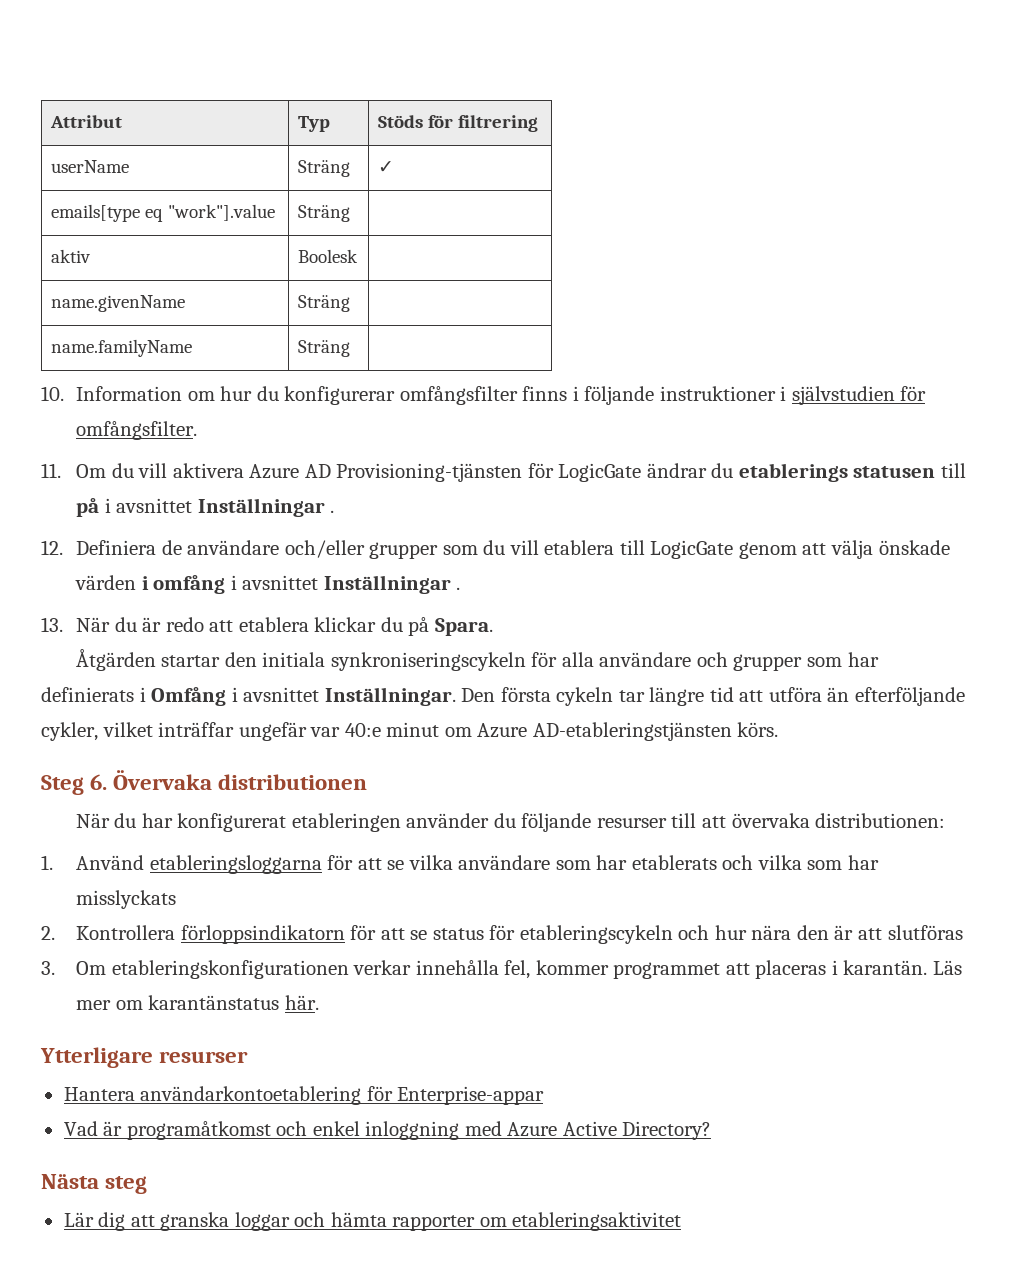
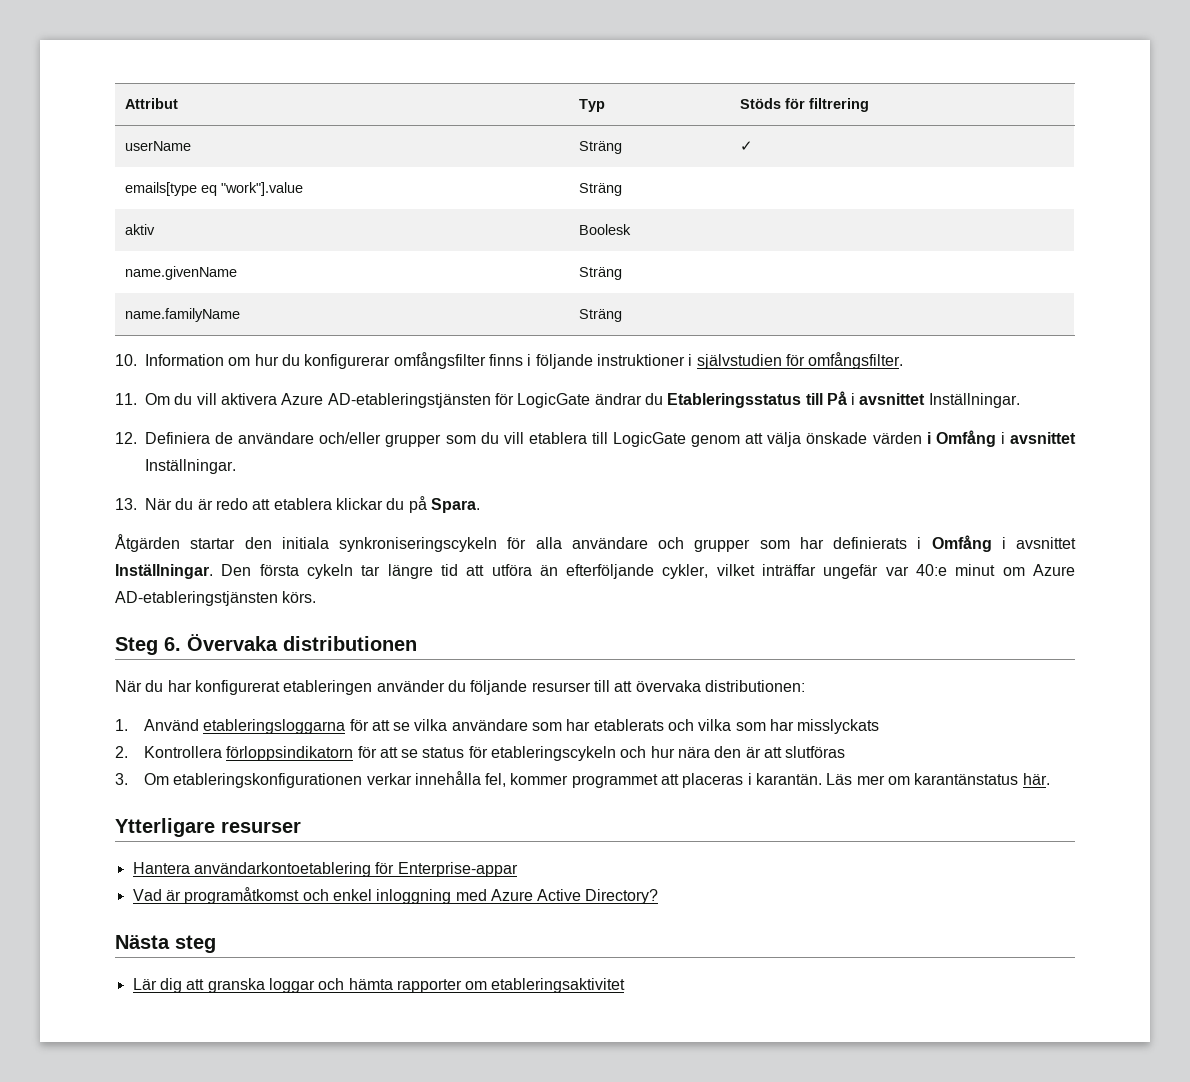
- 11. Om du vill aktivera Azure AD Provisioning-tjänsten för LogicGate ändrar du etablerings statusen till på i avsnittet Inställningar .
+ 11. Om du vill aktivera Azure AD-etableringstjänsten för LogicGate ändrar du Etableringsstatus till På i avsnittet Inställningar.
- 12. Definiera de användare och/eller grupper som du vill etablera till LogicGate genom att välja önskade värden i omfång i avsnittet Inställningar .
+ 12. Definiera de användare och/eller grupper som du vill etablera till LogicGate genom att välja önskade värden i Omfång i avsnittet Inställningar.

